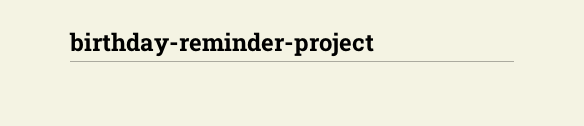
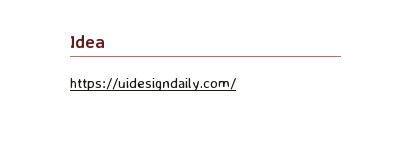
- birthday-reminder-project
+ Idea
+ https://uidesigndaily.com/

